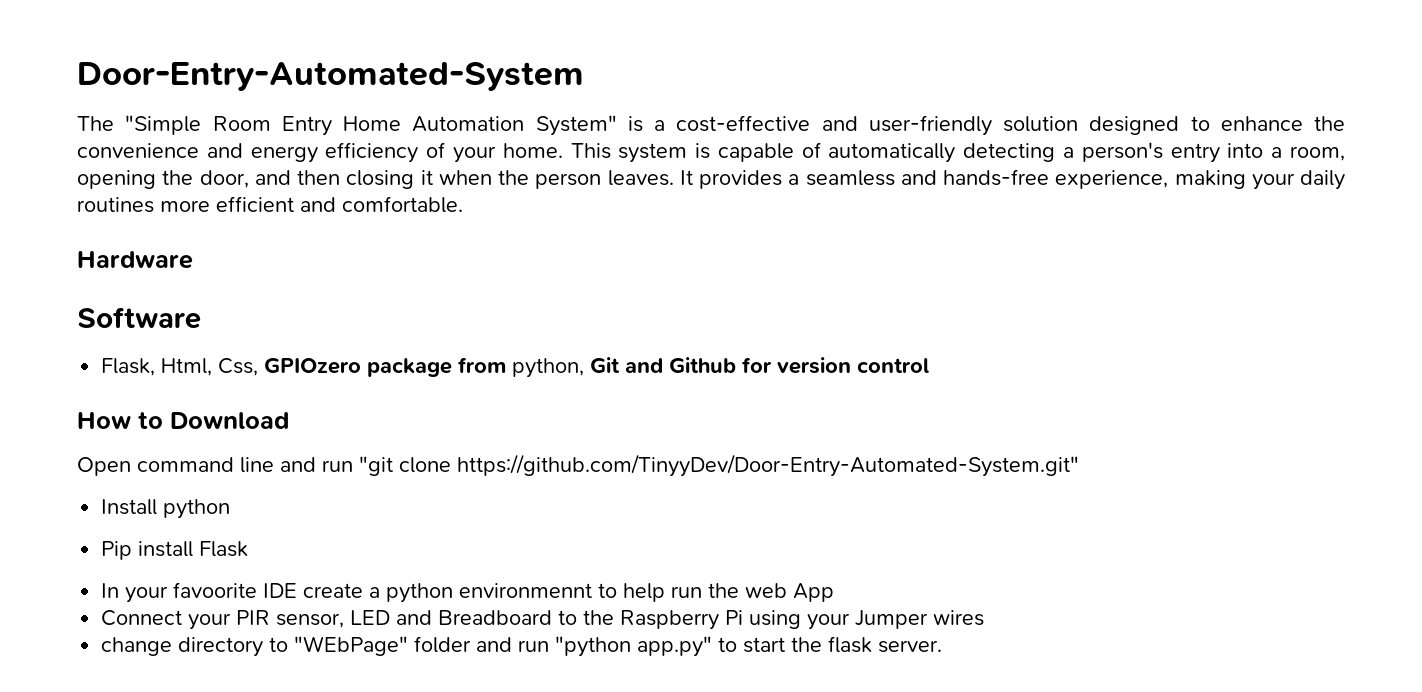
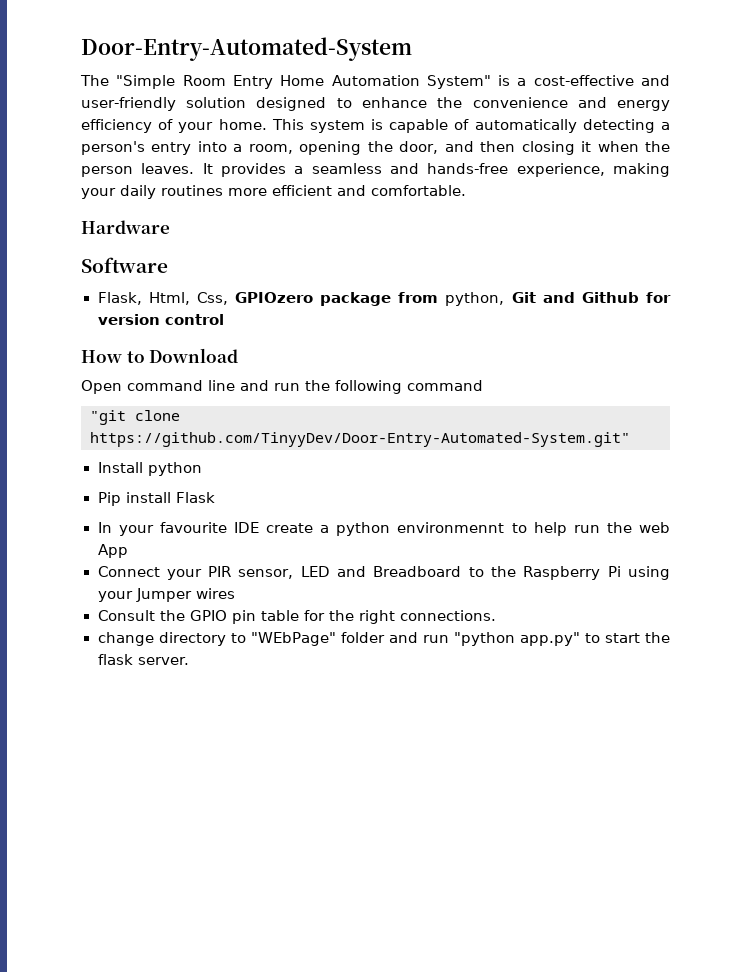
- Open command line and run "git clone https://github.com/TinyyDev/Door-Entry-Automated-System.git"
+ Open command line and run the following command
+ "git clone https://github.com/TinyyDev/Door-Entry-Automated-System.git"
- In your favoorite IDE create a python environmennt to help run the web App
+ In your favourite IDE create a python environmennt to help run the web App
+ Consult the GPIO pin table for the right connections.

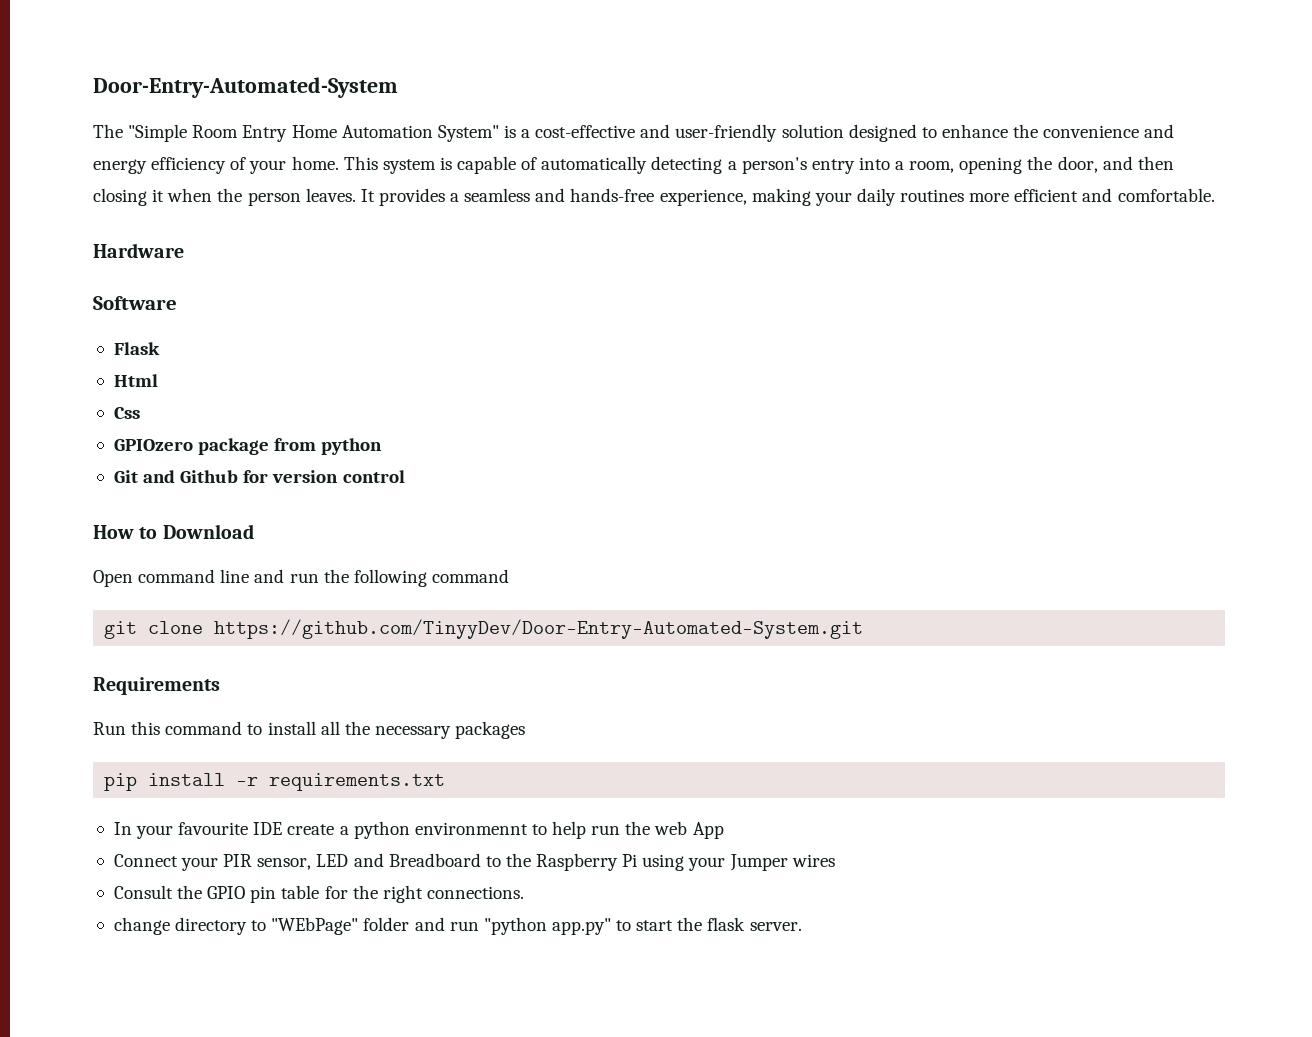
- Flask, Html, Css, GPIOzero package from python, Git and Github for version control
+ Flask
+ Html
+ Css
+ GPIOzero package from python
+ Git and Github for version control
- "git clone https://github.com/TinyyDev/Door-Entry-Automated-System.git"
- Install python
- Pip install Flask
+ git clone https://github.com/TinyyDev/Door-Entry-Automated-System.git
+ Requirements
+ Run this command to install all the necessary packages
+ pip install -r requirements.txt

